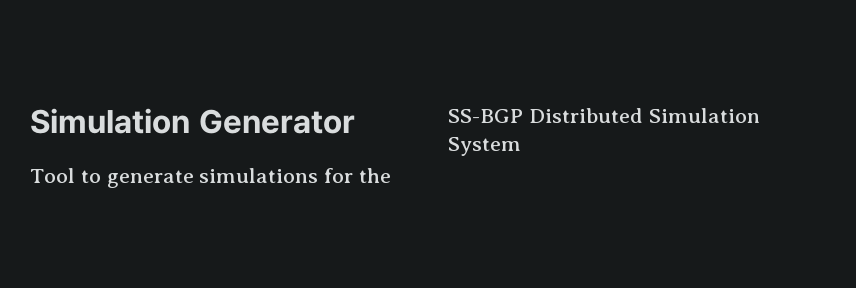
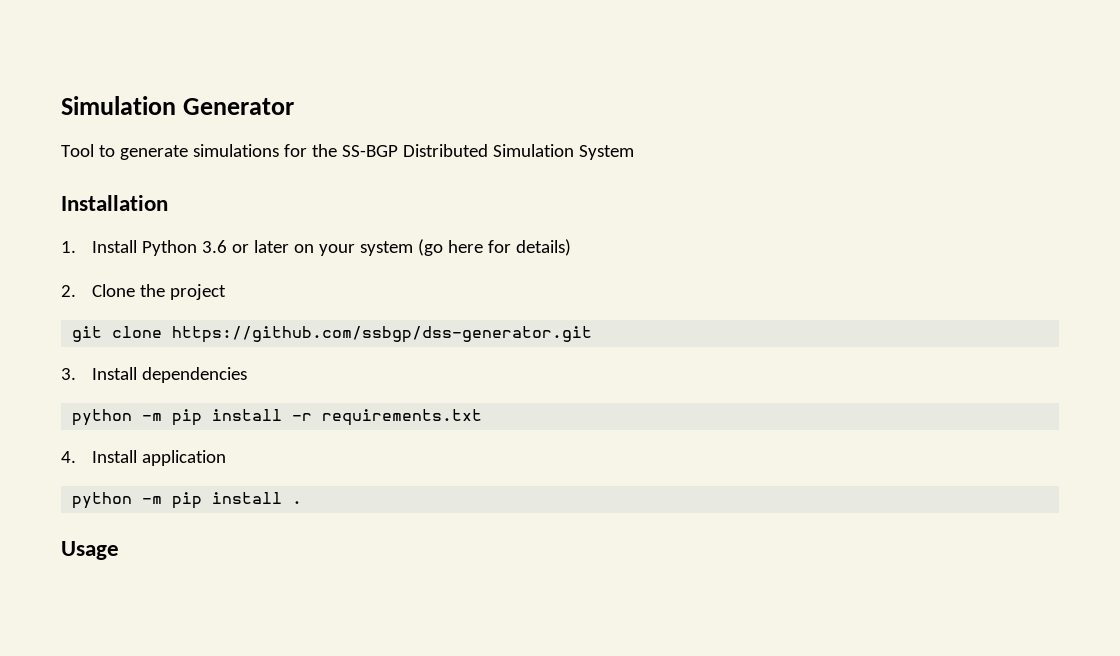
+ Installation
+ 1. Install Python 3.6 or later on your system (go here for details)
+ 2. Clone the project
+ git clone https://github.com/ssbgp/dss-generator.git
+ 3. Install dependencies
+ python -m pip install -r requirements.txt
+ 4. Install application
+ python -m pip install .
+ Usage

